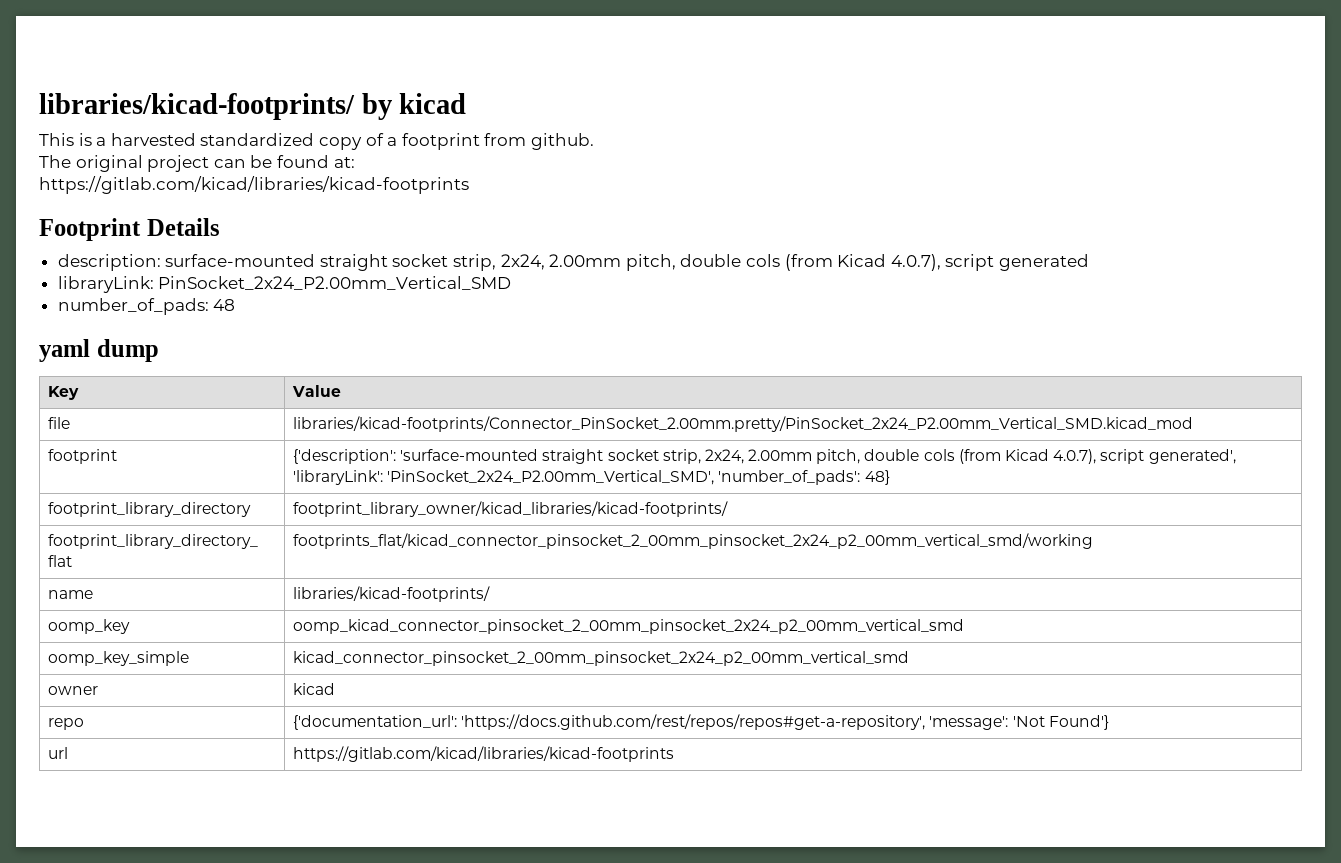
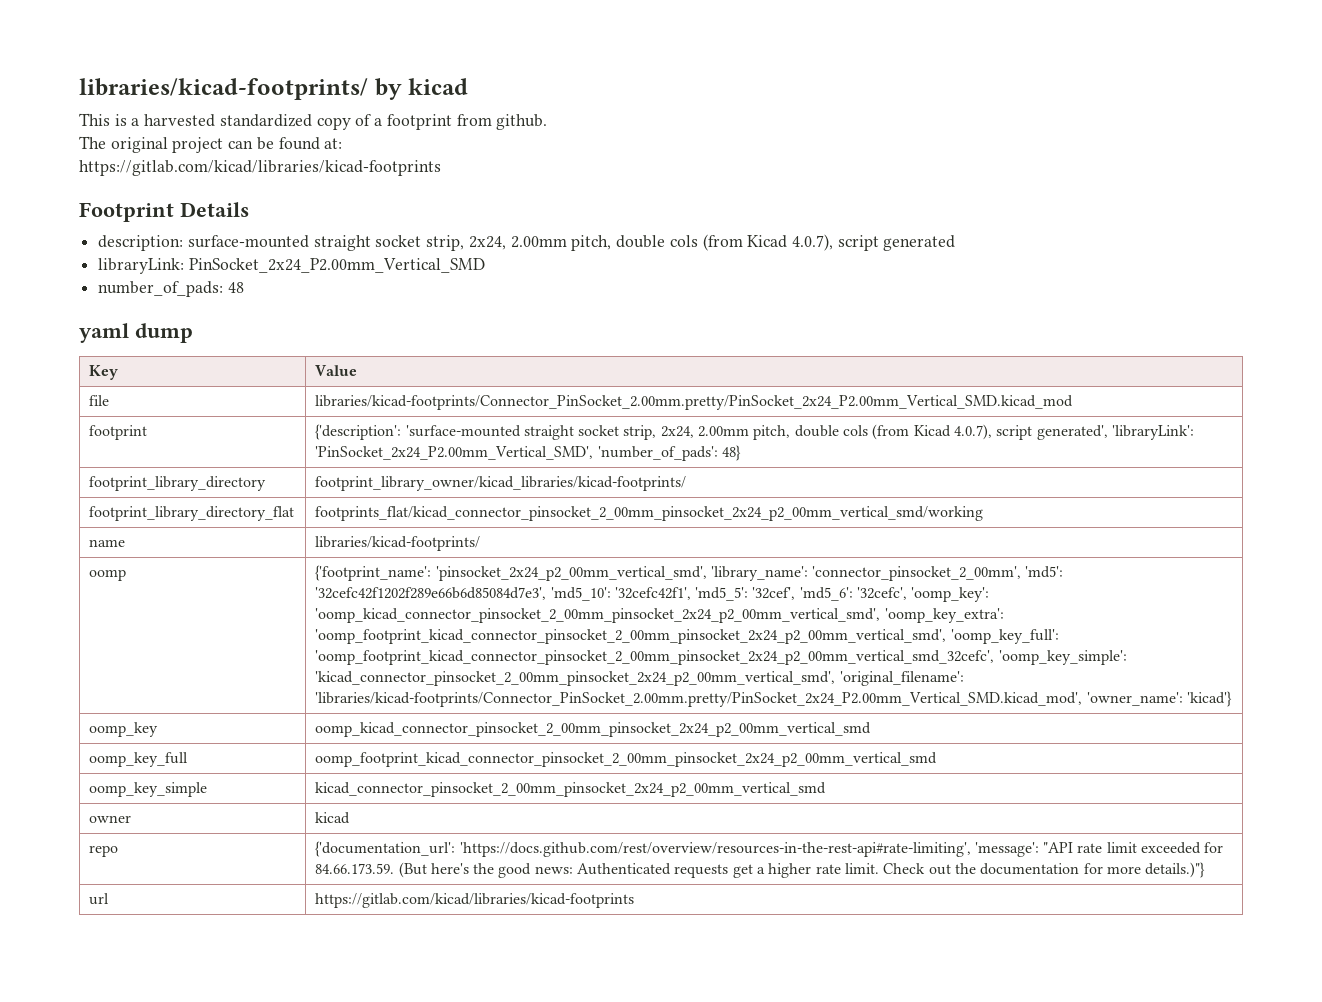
+ oomp | {'footprint_name': 'pinsocket_2x24_p2_00mm_vertical_smd', 'library_name': 'connector_pinsocket_2_00mm', 'md5': '32cefc42f1202f289e66b6d85084d7e3', 'md5_10': '32cefc42f1', 'md5_5': '32cef', 'md5_6': '32cefc', 'oomp_key': 'oomp_kicad_connector_pinsocket_2_00mm_pinsocket_2x24_p2_00mm_vertical_smd', 'oomp_key_extra': 'oomp_footprint_kicad_connector_pinsocket_2_00mm_pinsocket_2x24_p2_00mm_vertical_smd', 'oomp_key_full': 'oomp_footprint_kicad_connector_pinsocket_2_00mm_pinsocket_2x24_p2_00mm_vertical_smd_32cefc', 'oomp_key_simple': 'kicad_connector_pinsocket_2_00mm_pinsocket_2x24_p2_00mm_vertical_smd', 'original_filename': 'libraries/kicad-footprints/Connector_PinSocket_2.00mm.pretty/PinSocket_2x24_P2.00mm_Vertical_SMD.kicad_mod', 'owner_name': 'kicad'}
+ oomp_key_full | oomp_footprint_kicad_connector_pinsocket_2_00mm_pinsocket_2x24_p2_00mm_vertical_smd
- repo | {'documentation_url': 'https://docs.github.com/rest/repos/repos#get-a-repository', 'message': 'Not Found'}
+ repo | {'documentation_url': 'https://docs.github.com/rest/overview/resources-in-the-rest-api#rate-limiting', 'message': "API rate limit exceeded for 84.66.173.59. (But here's the good news: Authenticated requests get a higher rate limit. Check out the documentation for more details.)"}

